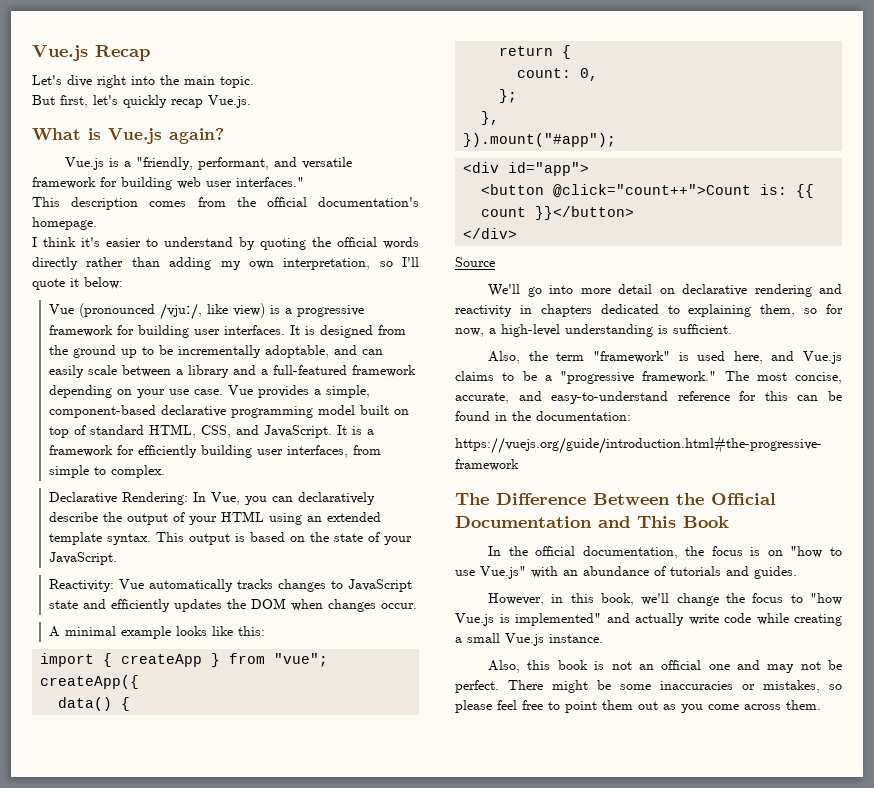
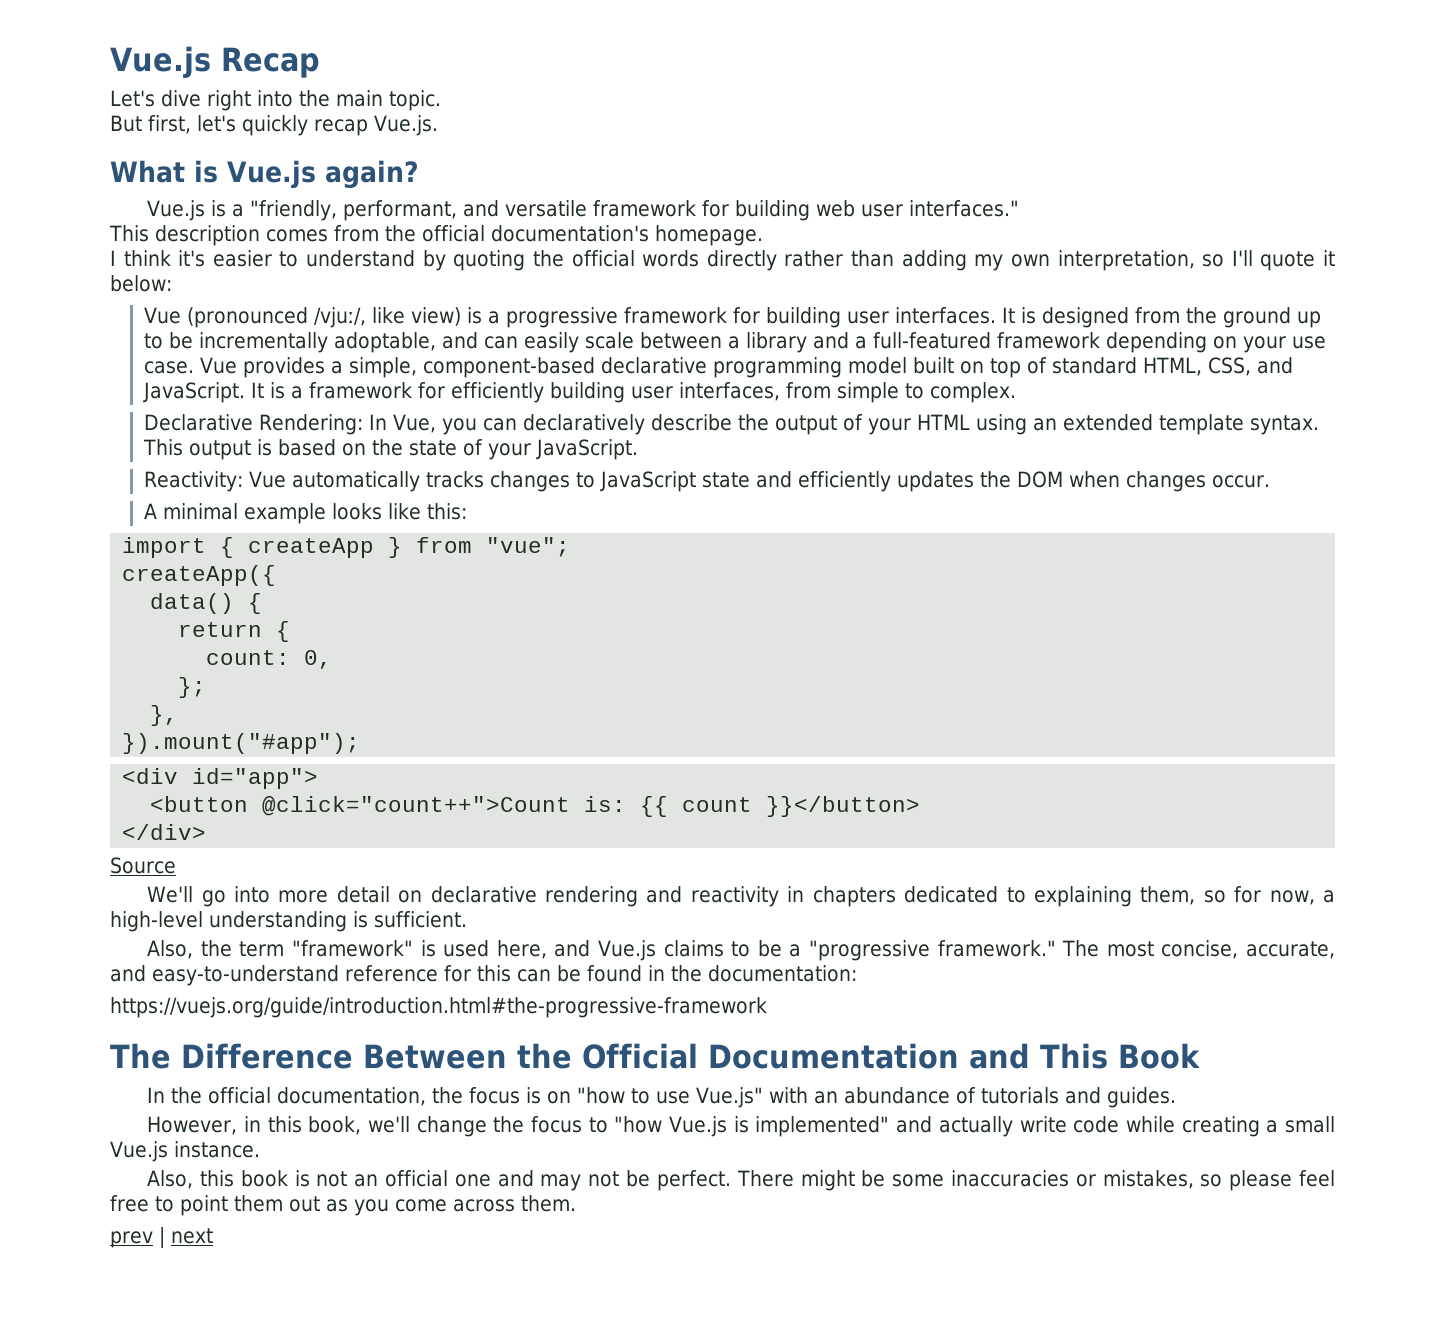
+ prev | next

